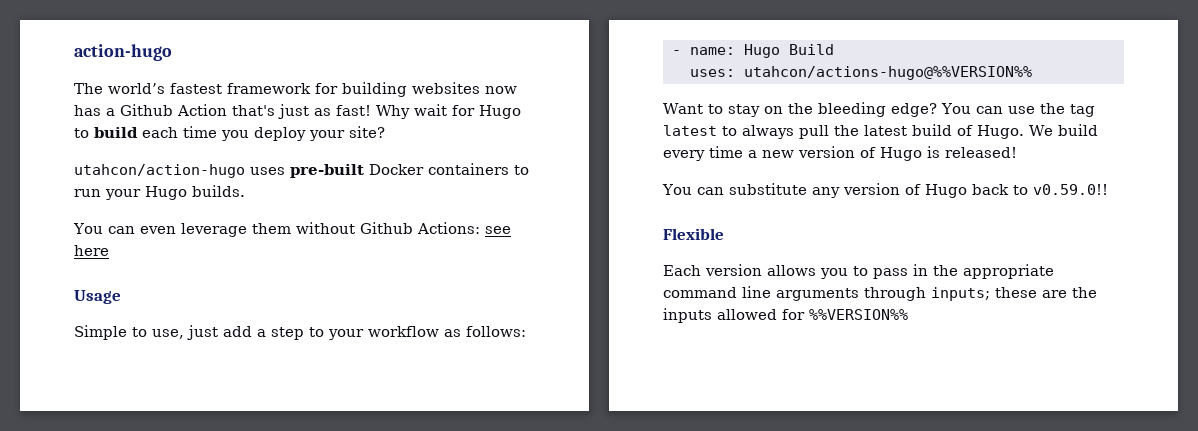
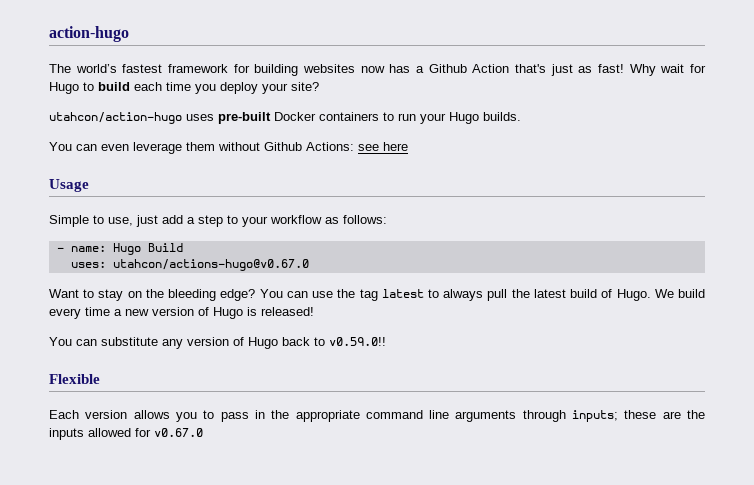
- uses: utahcon/actions-hugo@%%VERSION%%
+ uses: utahcon/actions-hugo@v0.67.0
- Each version allows you to pass in the appropriate command line arguments through inputs; these are the inputs allowed for %%VERSION%%
+ Each version allows you to pass in the appropriate command line arguments through inputs; these are the inputs allowed for v0.67.0

